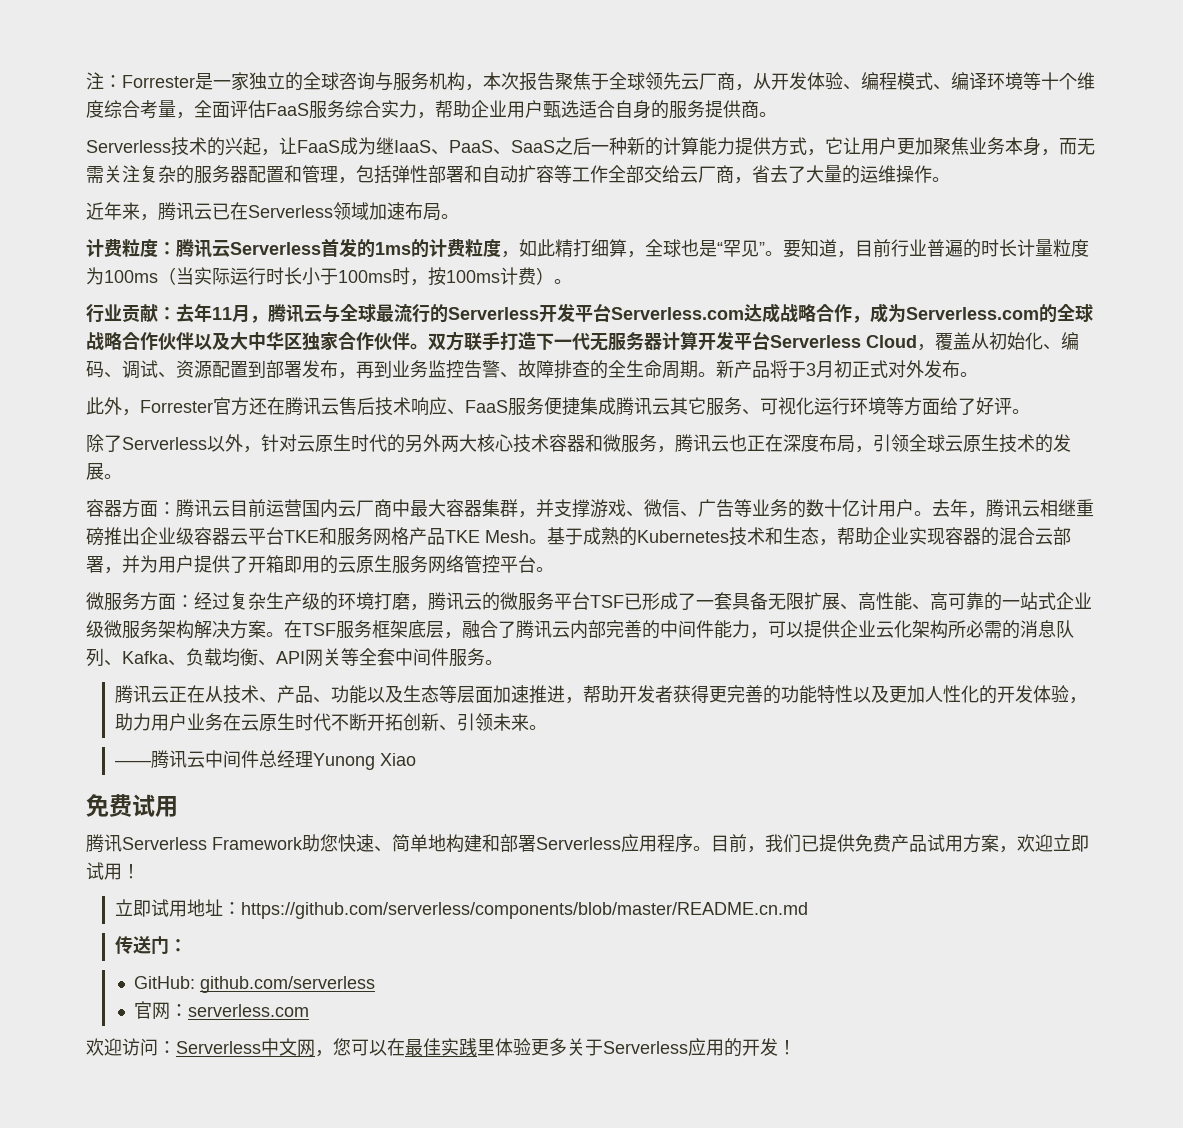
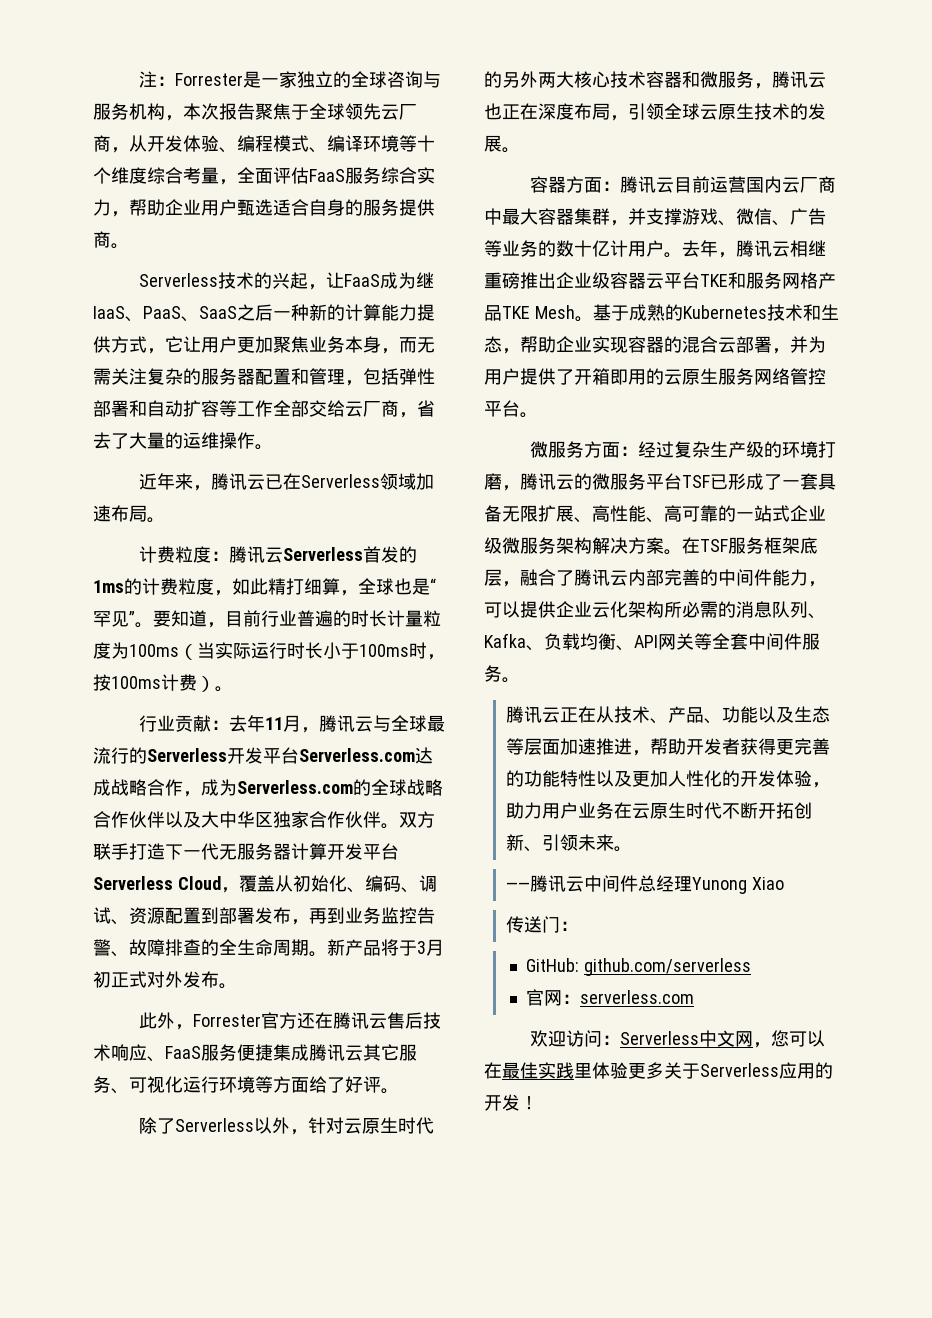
- 免费试用
- 腾讯Serverless Framework助您快速、简单地构建和部署Serverless应用程序。目前，我们已提供免费产品试用方案，欢迎立即试用！
- 立即试用地址：https://github.com/serverless/components/blob/master/README.cn.md

